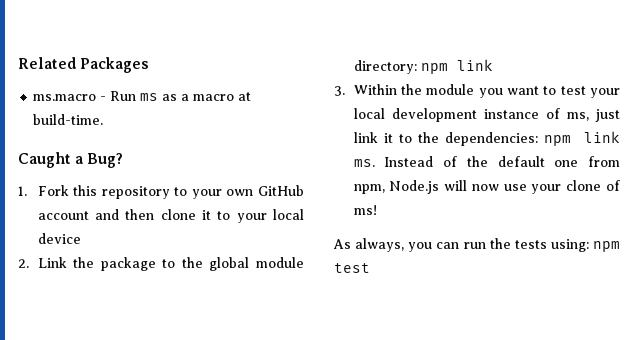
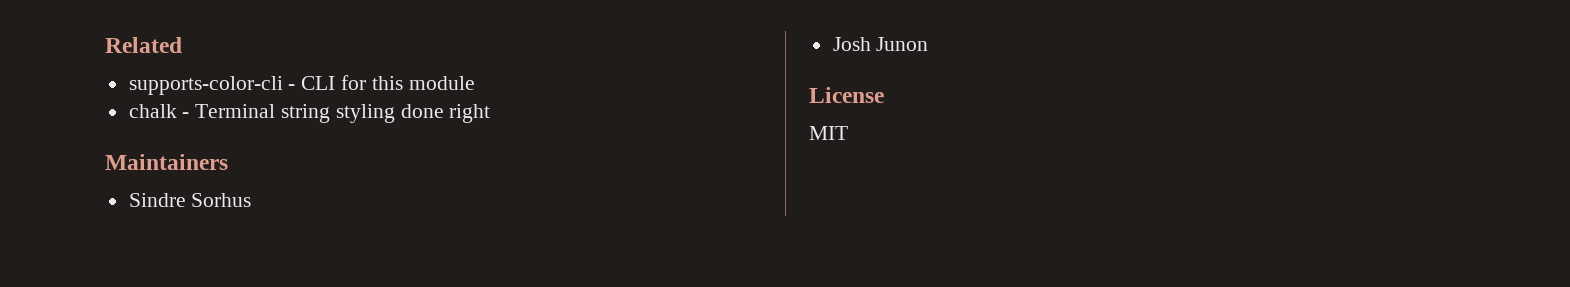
- Related Packages
- ms.macro - Run ms as a macro at build-time.
- Caught a Bug?
- 1. Fork this repository to your own GitHub account and then clone it to your local device
- 2. Link the package to the global module directory: npm link
- 3. Within the module you want to test your local development instance of ms, just link it to the dependencies: npm link ms. Instead of the default one from npm, Node.js will now use your clone of ms!
- As always, you can run the tests using: npm test
+ Related
+ supports-color-cli - CLI for this module
+ chalk - Terminal string styling done right
+ Maintainers
+ Sindre Sorhus
+ Josh Junon
+ License
+ MIT

